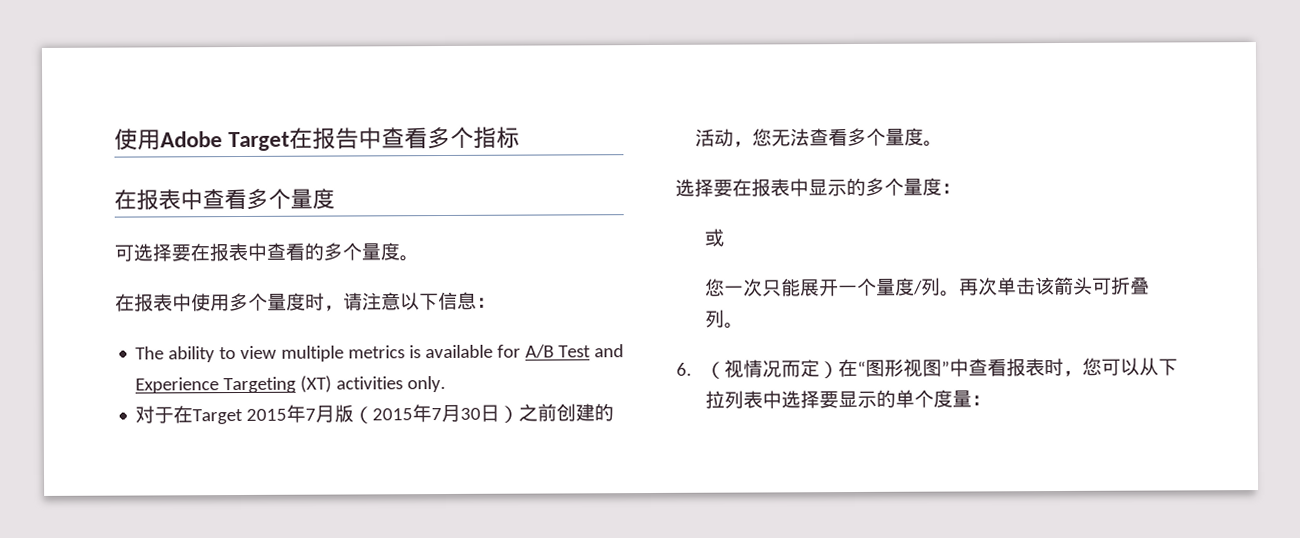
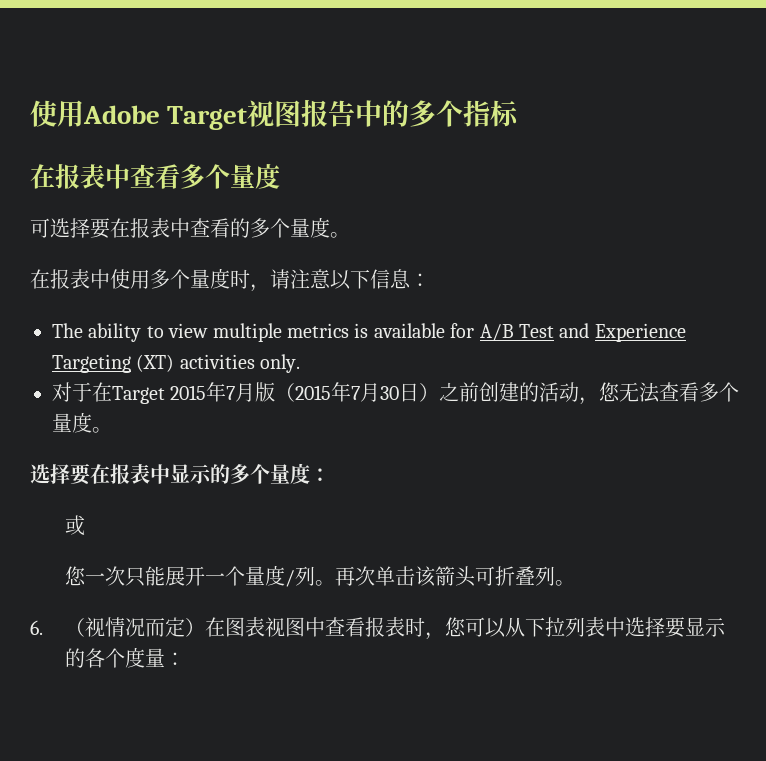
- 使用Adobe Target在报告中查看多个指标
+ 使用Adobe Target视图报告中的多个指标
- 6.（视情况而定）在“图形视图”中查看报表时，您可以从下拉列表中选择要显示的单个度量：
+ 6.（视情况而定）在图表视图中查看报表时，您可以从下拉列表中选择要显示的各个度量：

